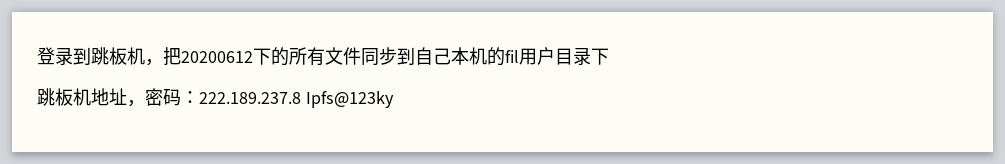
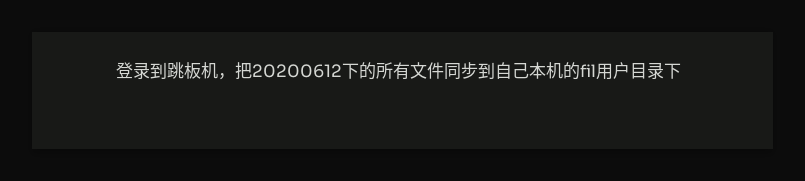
- 跳板机地址，密码：222.189.237.8 Ipfs@123ky

